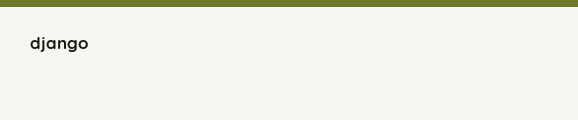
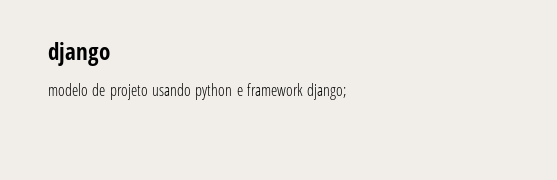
+ modelo de projeto usando python e framework django;

